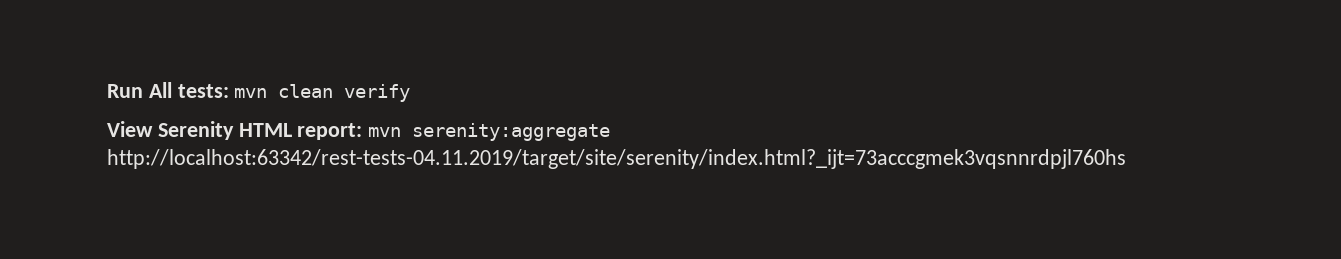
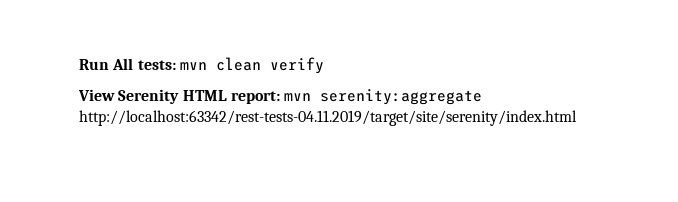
- View Serenity HTML report: mvn serenity:aggregate http://localhost:63342/rest-tests-04.11.2019/target/site/serenity/index.html?_ijt=73acccgmek3vqsnnrdpjl760hs
+ View Serenity HTML report: mvn serenity:aggregate http://localhost:63342/rest-tests-04.11.2019/target/site/serenity/index.html

